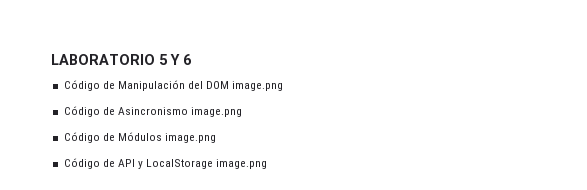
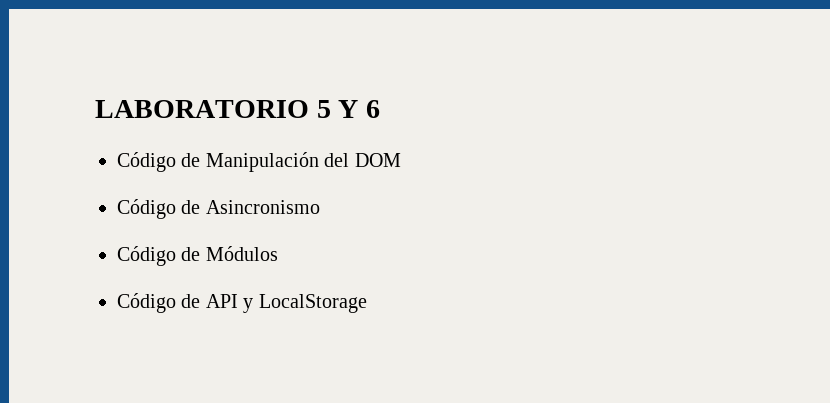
- Código de Manipulación del DOM image.png
+ Código de Manipulación del DOM
- Código de Asincronismo image.png
+ Código de Asincronismo
- Código de Módulos image.png
+ Código de Módulos
- Código de API y LocalStorage image.png
+ Código de API y LocalStorage

